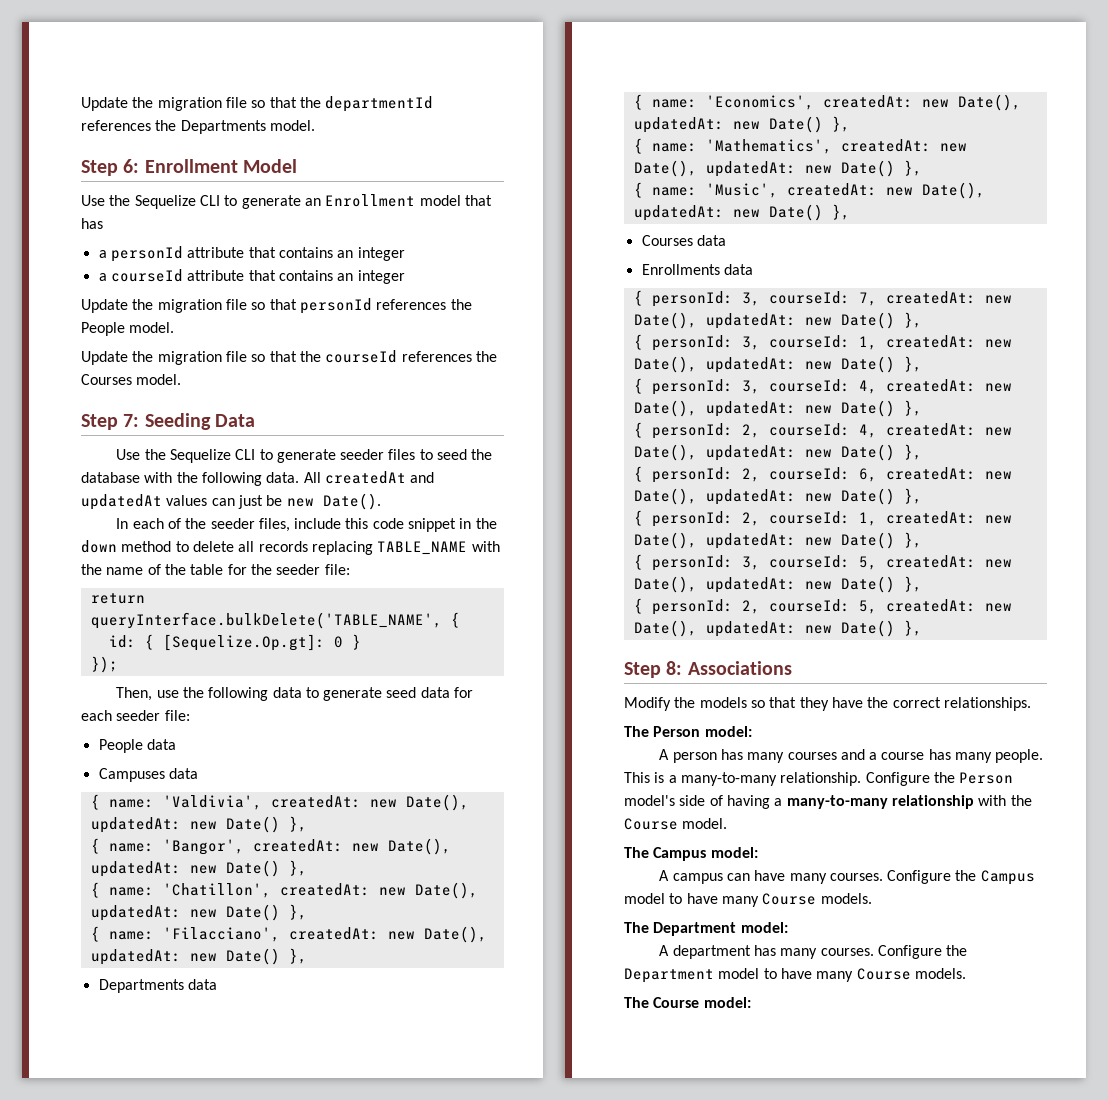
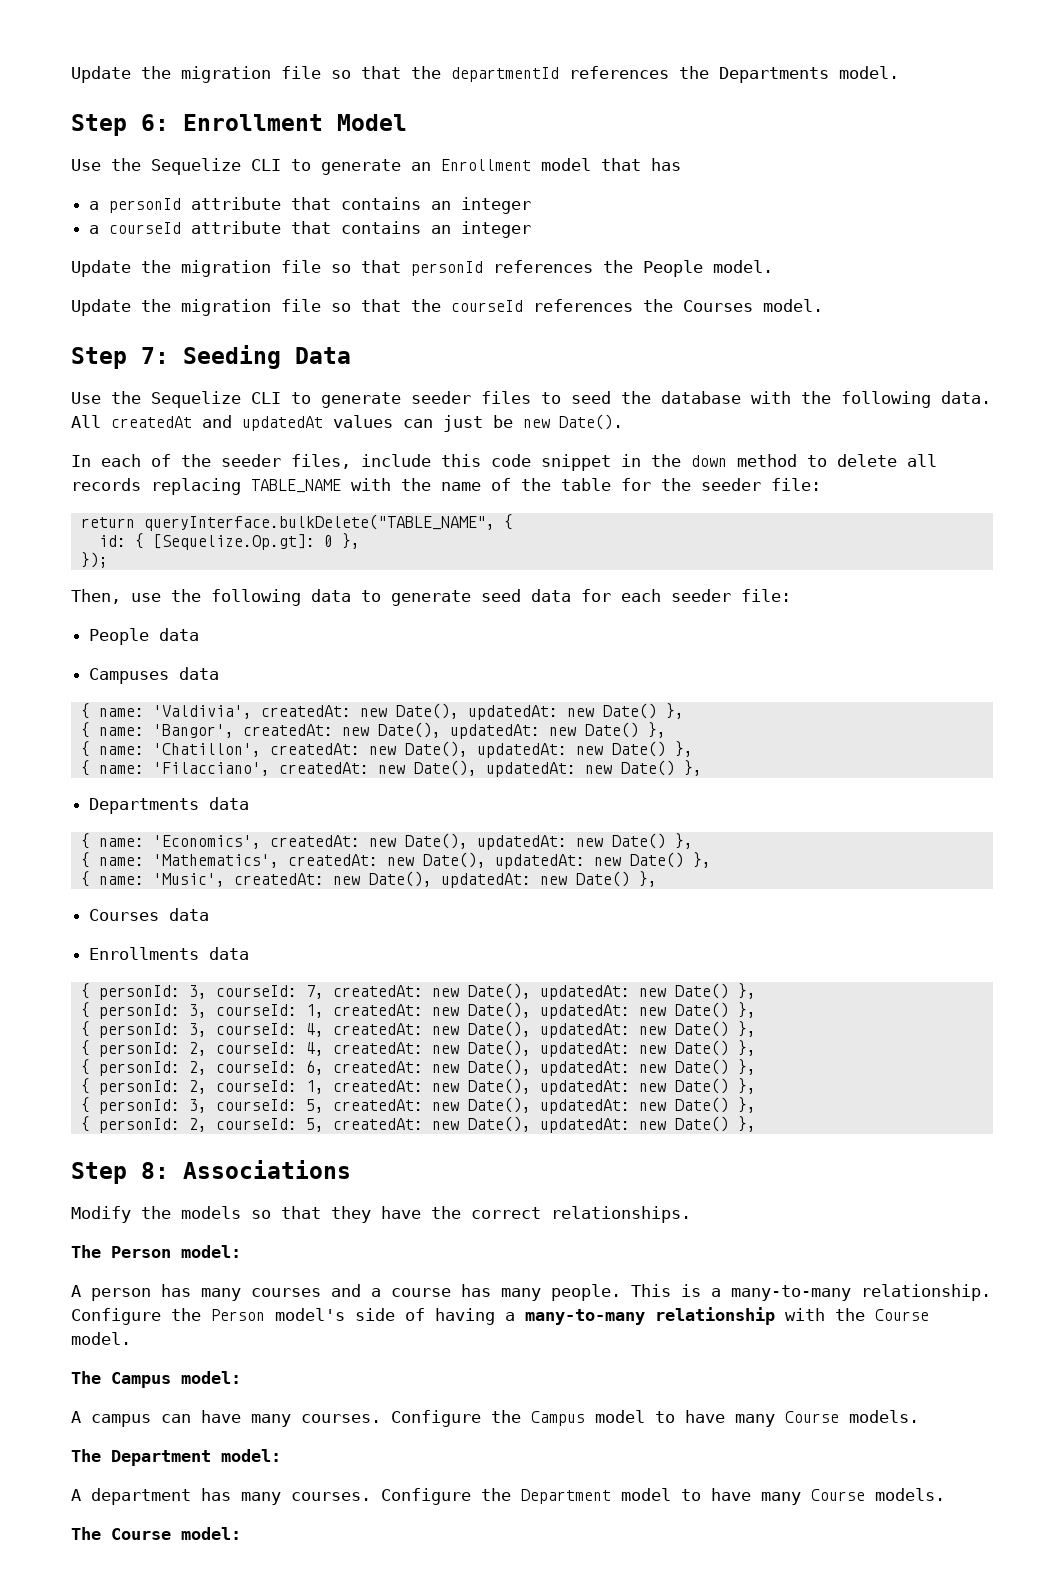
- return queryInterface.bulkDelete('TABLE_NAME', {
+ return queryInterface.bulkDelete("TABLE_NAME", {
- id: { [Sequelize.Op.gt]: 0 }
+ id: { [Sequelize.Op.gt]: 0 },

